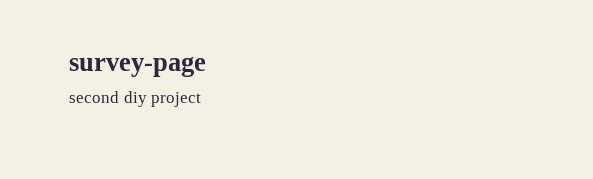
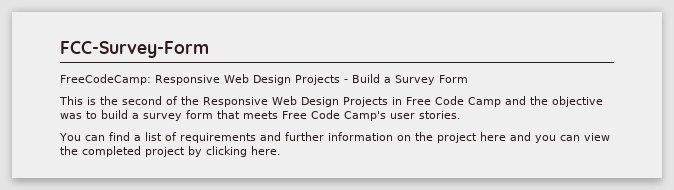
- survey-page
- second diy project
+ FCC-Survey-Form
+ FreeCodeCamp: Responsive Web Design Projects - Build a Survey Form
+ This is the second of the Responsive Web Design Projects in Free Code Camp and the objective was to build a survey form that meets Free Code Camp's user stories.
+ You can find a list of requirements and further information on the project here and you can view the completed project by clicking here.

